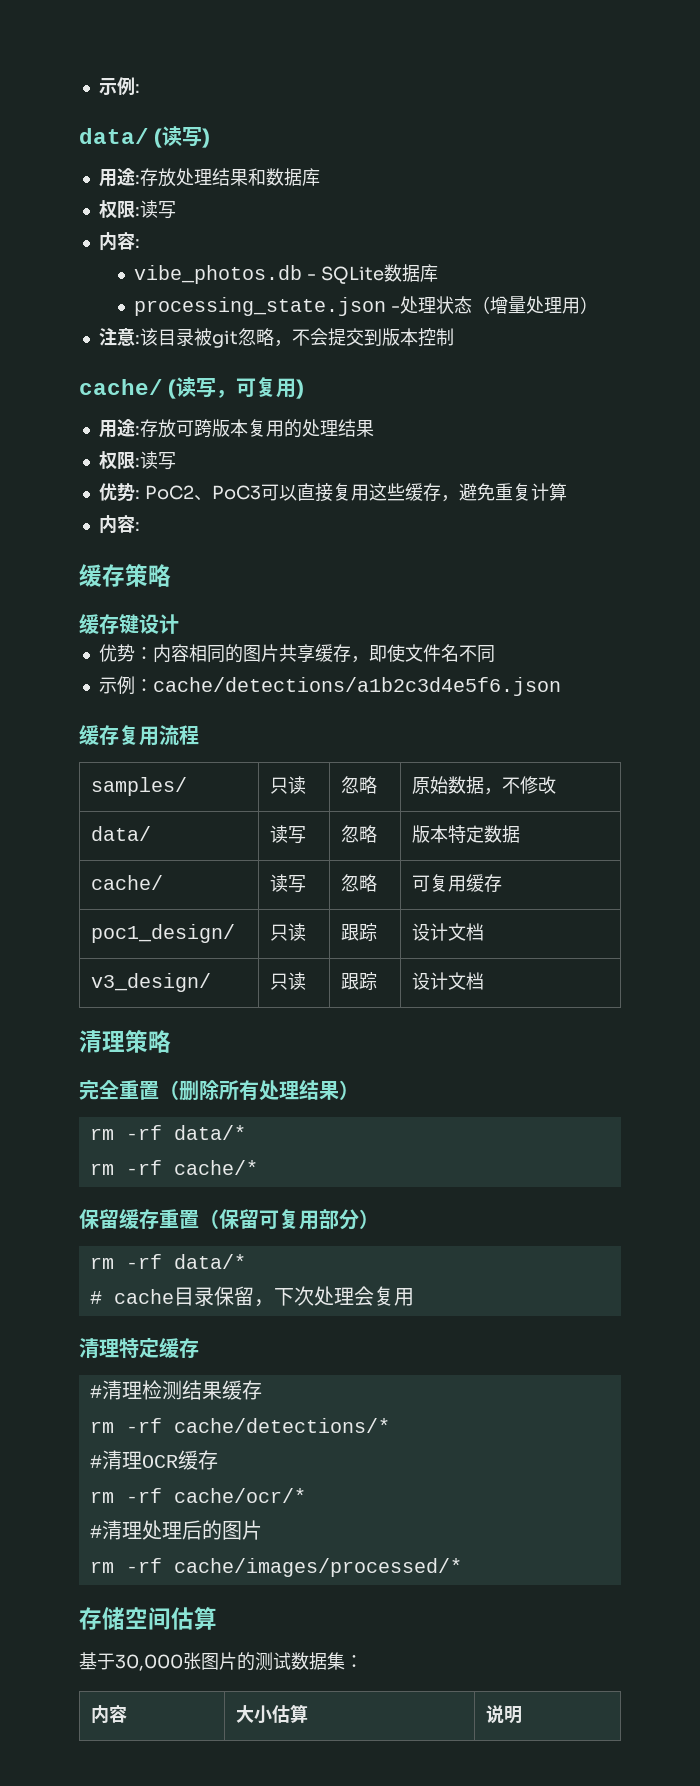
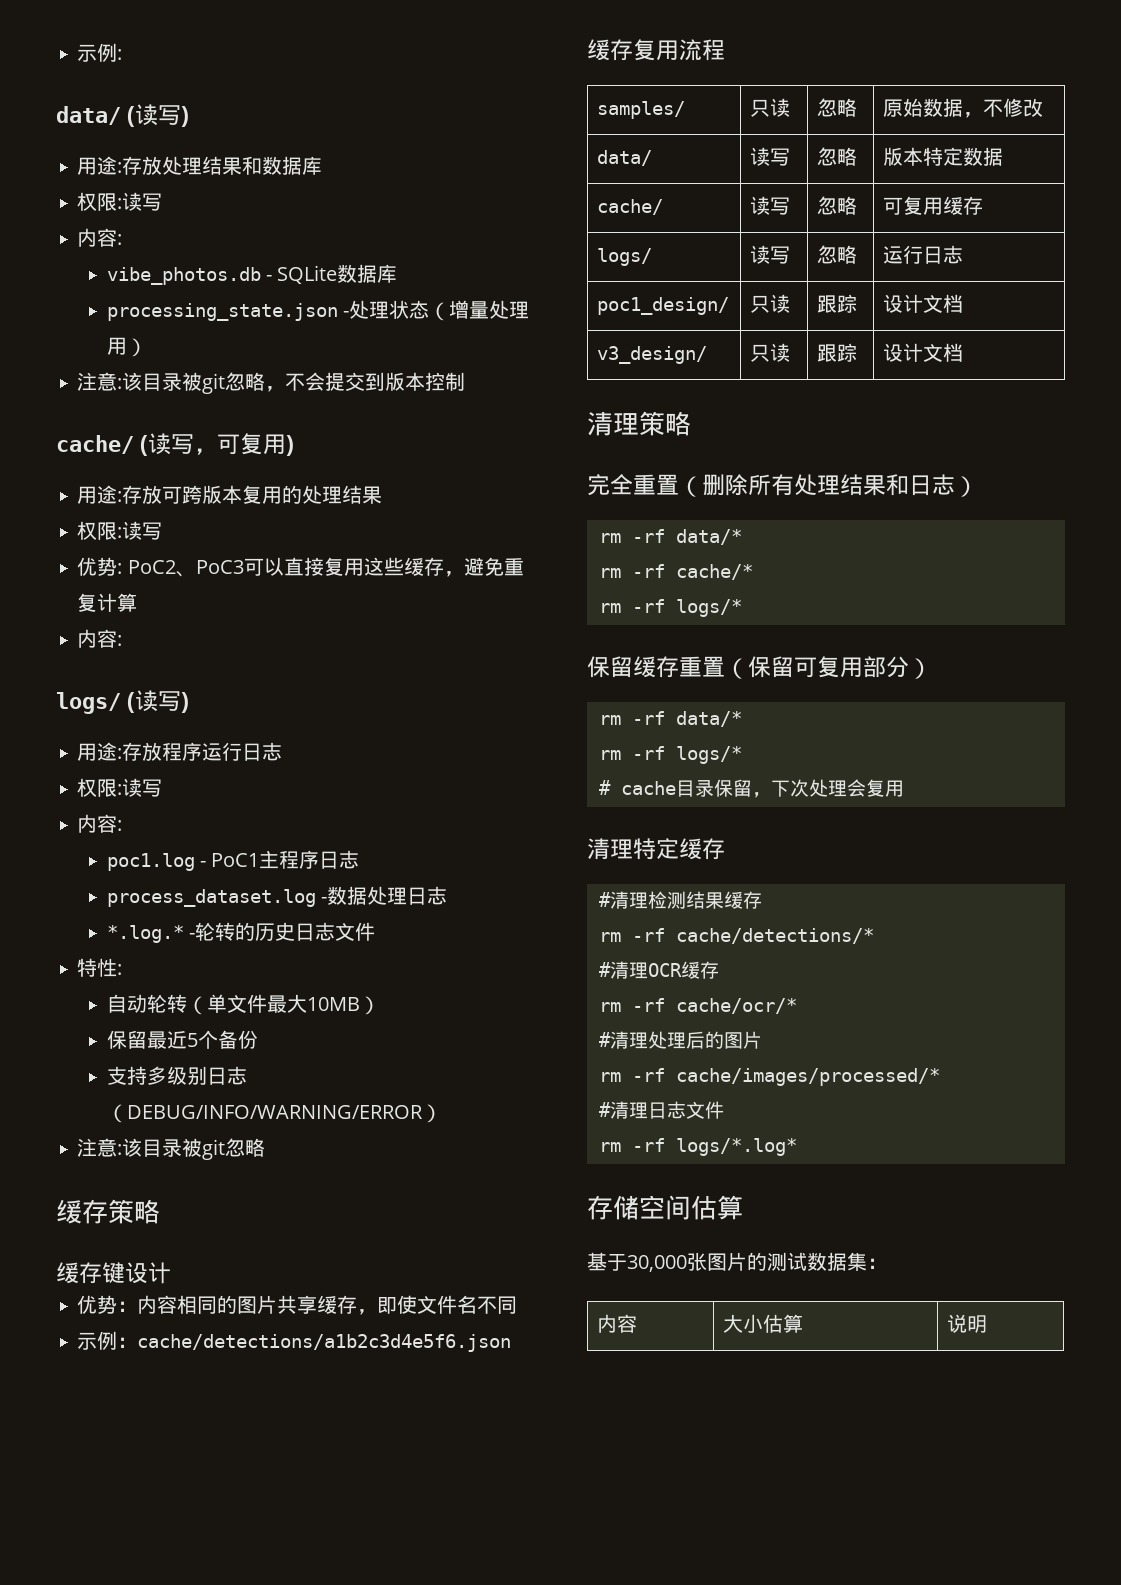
+ logs/ (读写)
+ 用途:存放程序运行日志
+ 权限:读写
+ 内容:
+ poc1.log - PoC1主程序日志
+ process_dataset.log -数据处理日志
+ *.log.* -轮转的历史日志文件
+ 特性:
+ 自动轮转（单文件最大10MB）
+ 保留最近5个备份
+ 支持多级别日志（DEBUG/INFO/WARNING/ERROR）
+ 注意:该目录被git忽略
+ logs/ | 读写 | 忽略 | 运行日志
- 完全重置（删除所有处理结果）
+ 完全重置（删除所有处理结果和日志）
  rm -rf cache/*
+ rm -rf logs/*
  保留缓存重置（保留可复用部分）
  rm -rf data/*
+ rm -rf logs/*
+ #清理日志文件
+ rm -rf logs/*.log*

